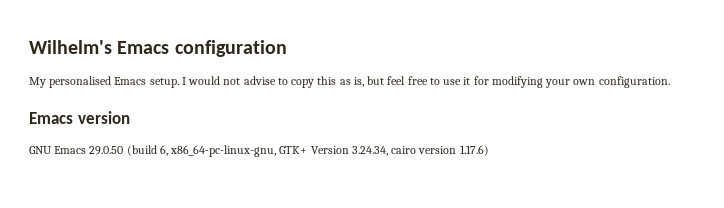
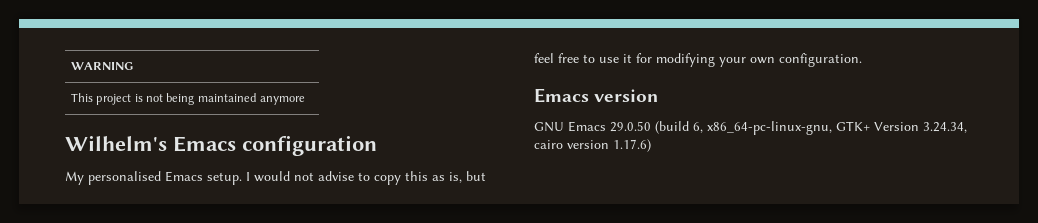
+ WARNING
+ This project is not being maintained anymore

